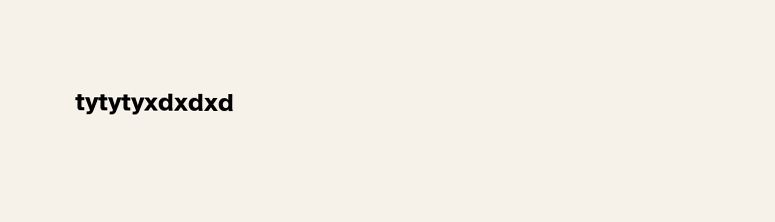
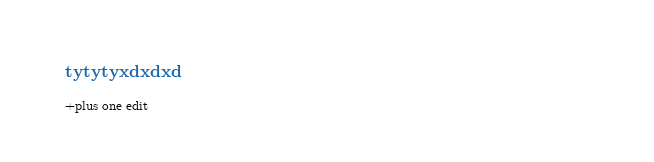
+ +plus one edit

